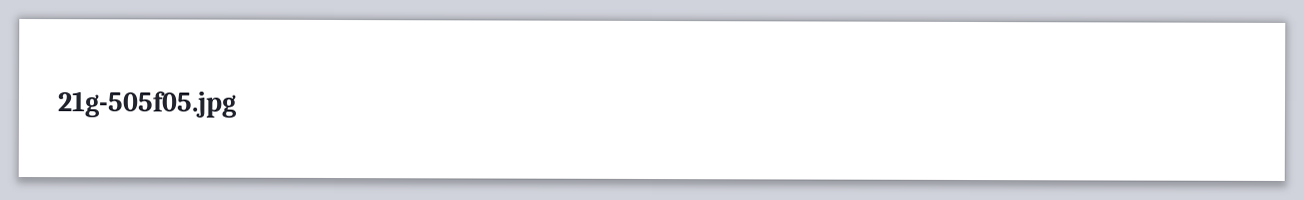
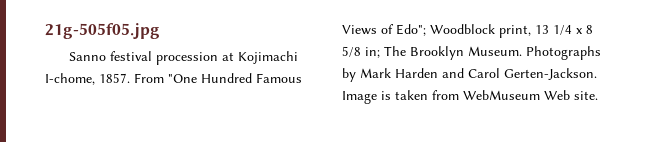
+ Sanno festival procession at Kojimachi I-chome, 1857. From "One Hundred Famous Views of Edo"; Woodblock print, 13 1/4 x 8 5/8 in; The Brooklyn Museum. Photographs by Mark Harden and Carol Gerten-Jackson. Image is taken from WebMuseum Web site.

